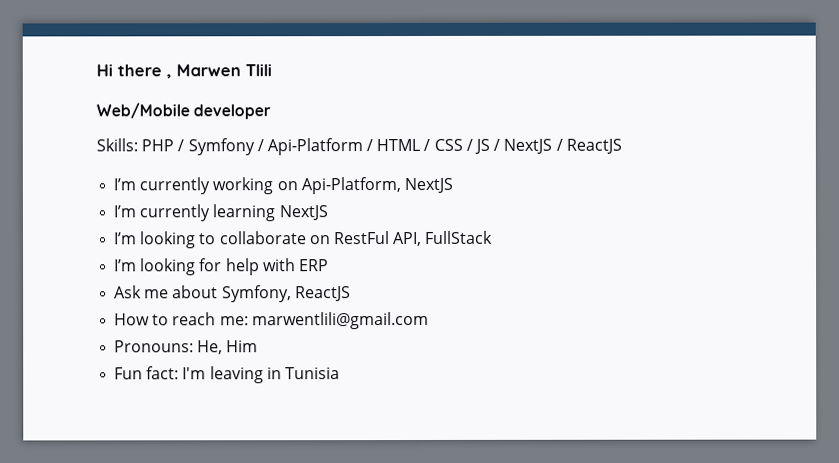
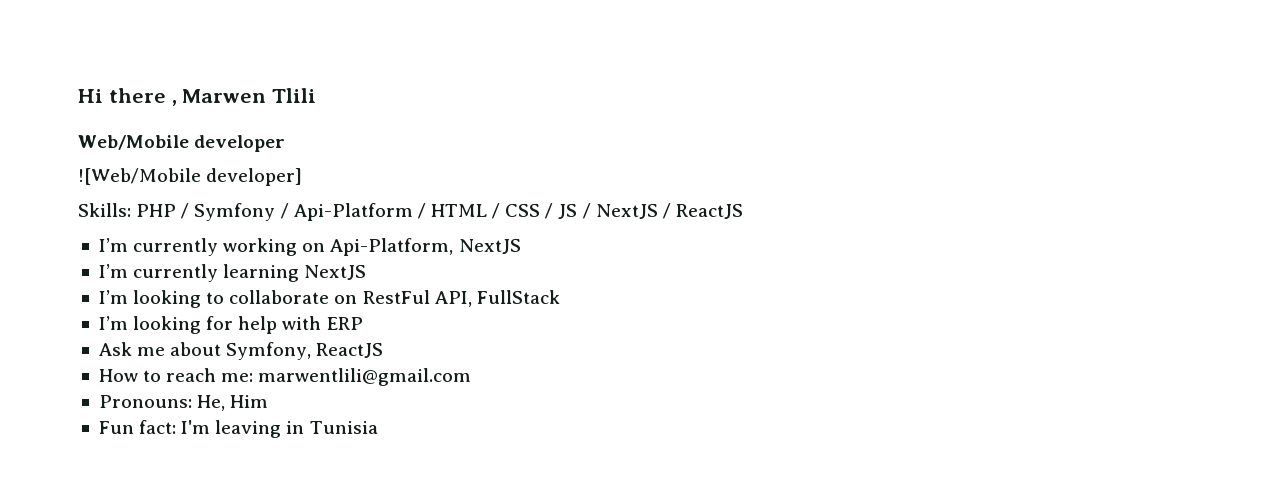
+ ![Web/Mobile developer]

